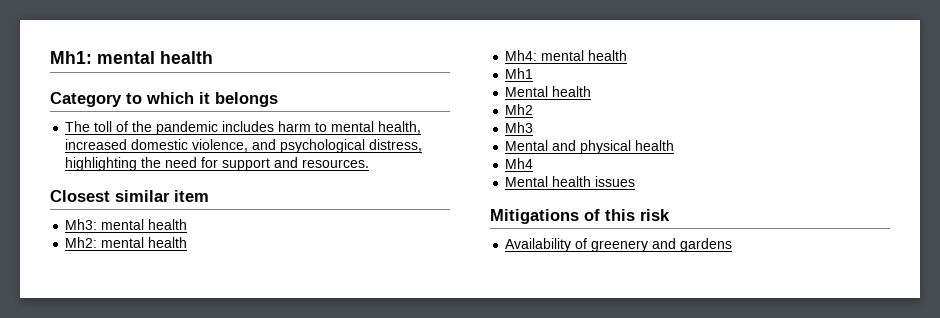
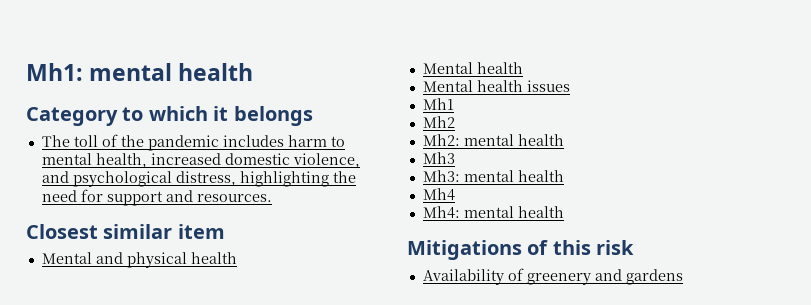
+ Mental and physical health
+ Mental health
+ Mental health issues
+ Mh1
+ Mh2
+ Mh2: mental health
+ Mh3
  Mh3: mental health
- Mh2: mental health
- Mh4: mental health
- Mh1
- Mental health
- Mh2
- Mh3
- Mental and physical health
- Mental health issues
+ Mh4: mental health

